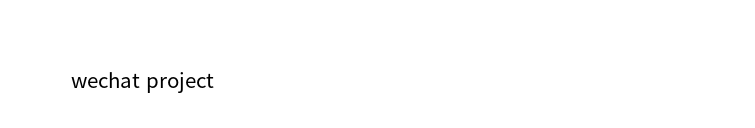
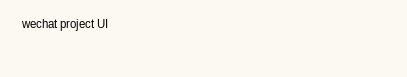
- wechat project
+ wechat project UI

